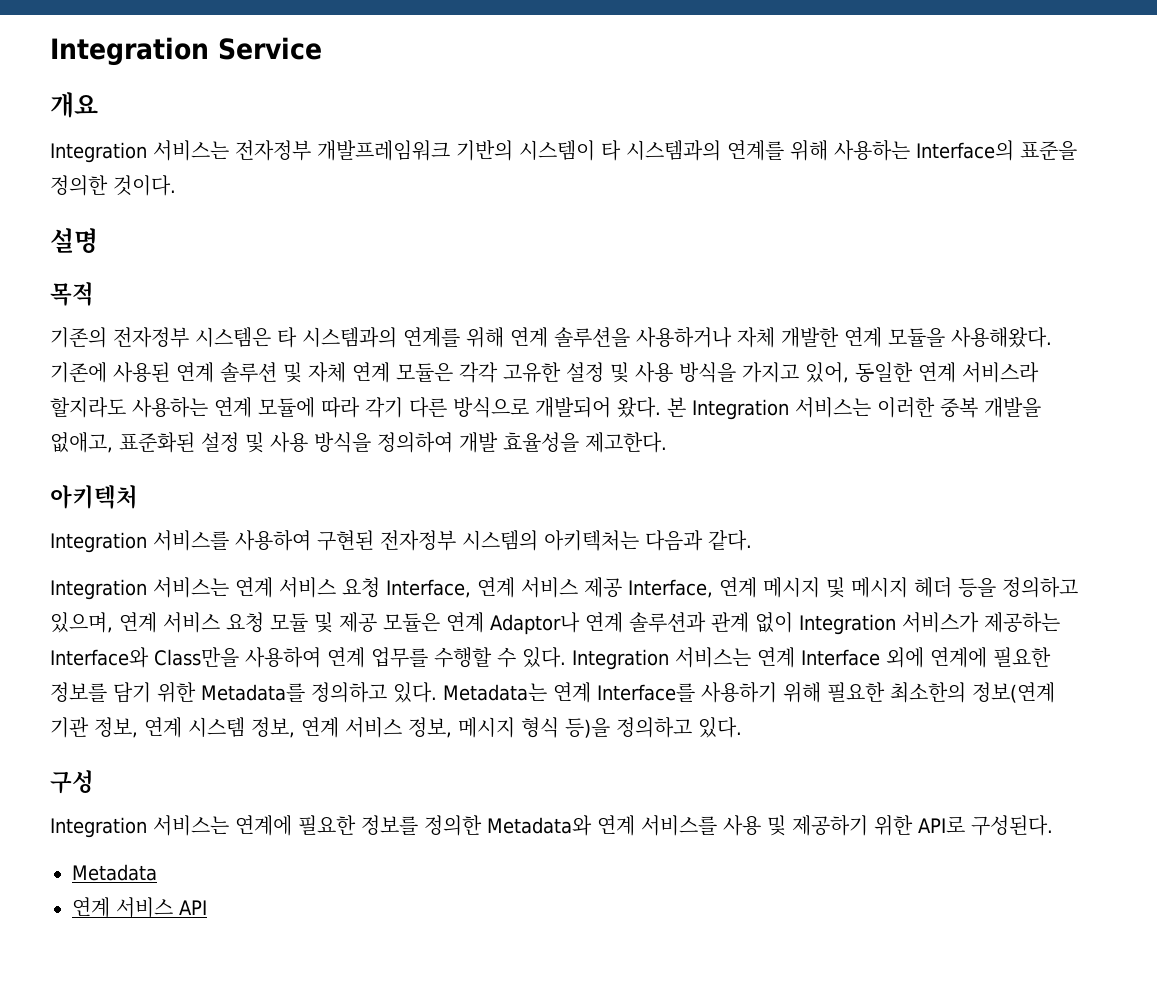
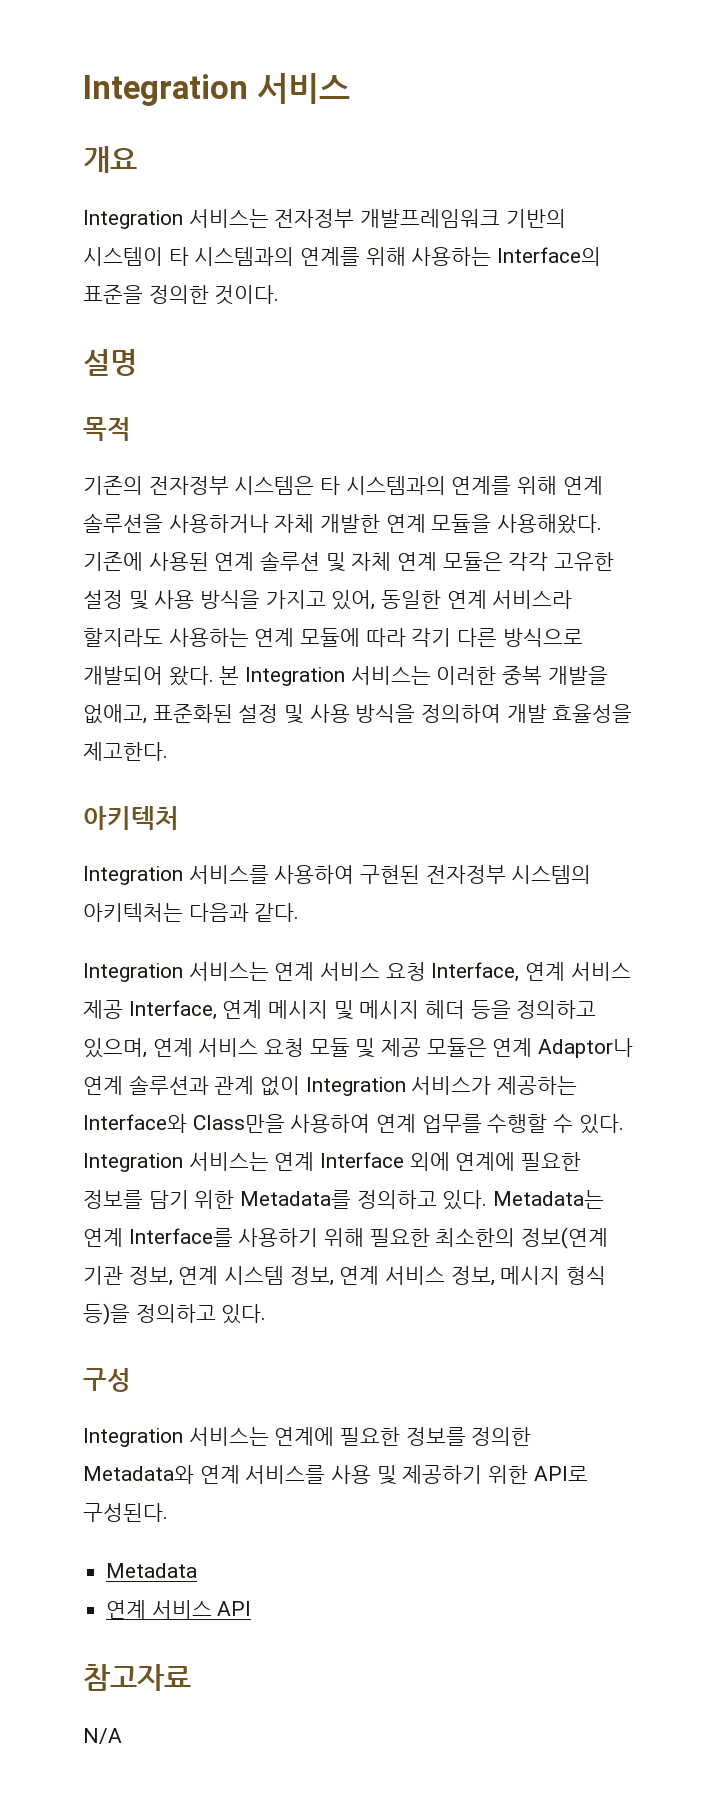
- Integration Service
+ Integration 서비스
+ 참고자료
+ N/A

